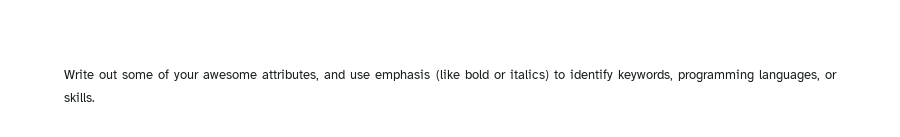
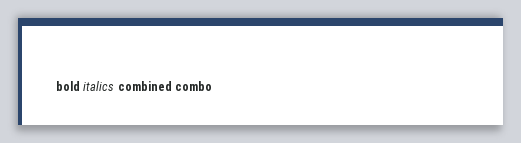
- Write out some of your awesome attributes, and use emphasis (like bold or italics) to identify keywords, programming languages, or skills.
+ bold italics combined combo

